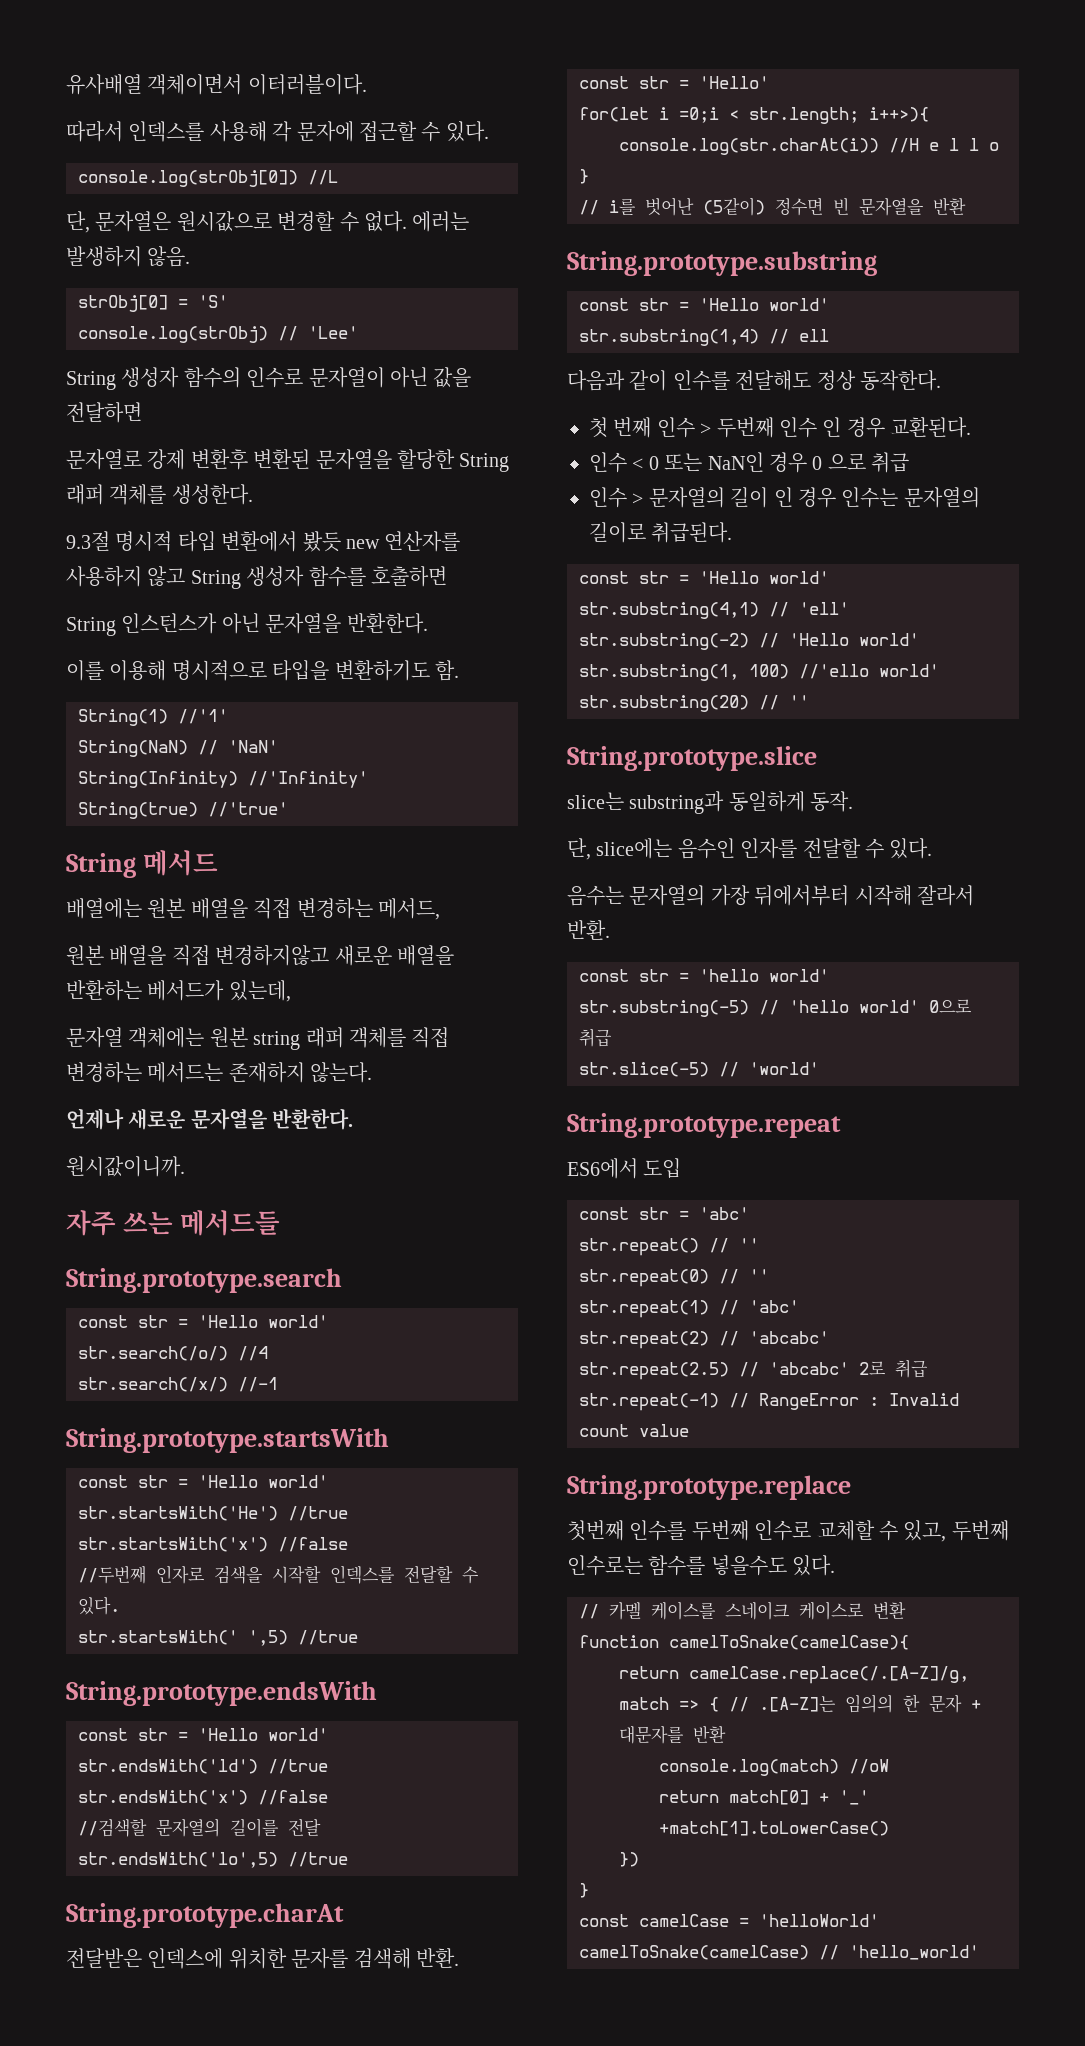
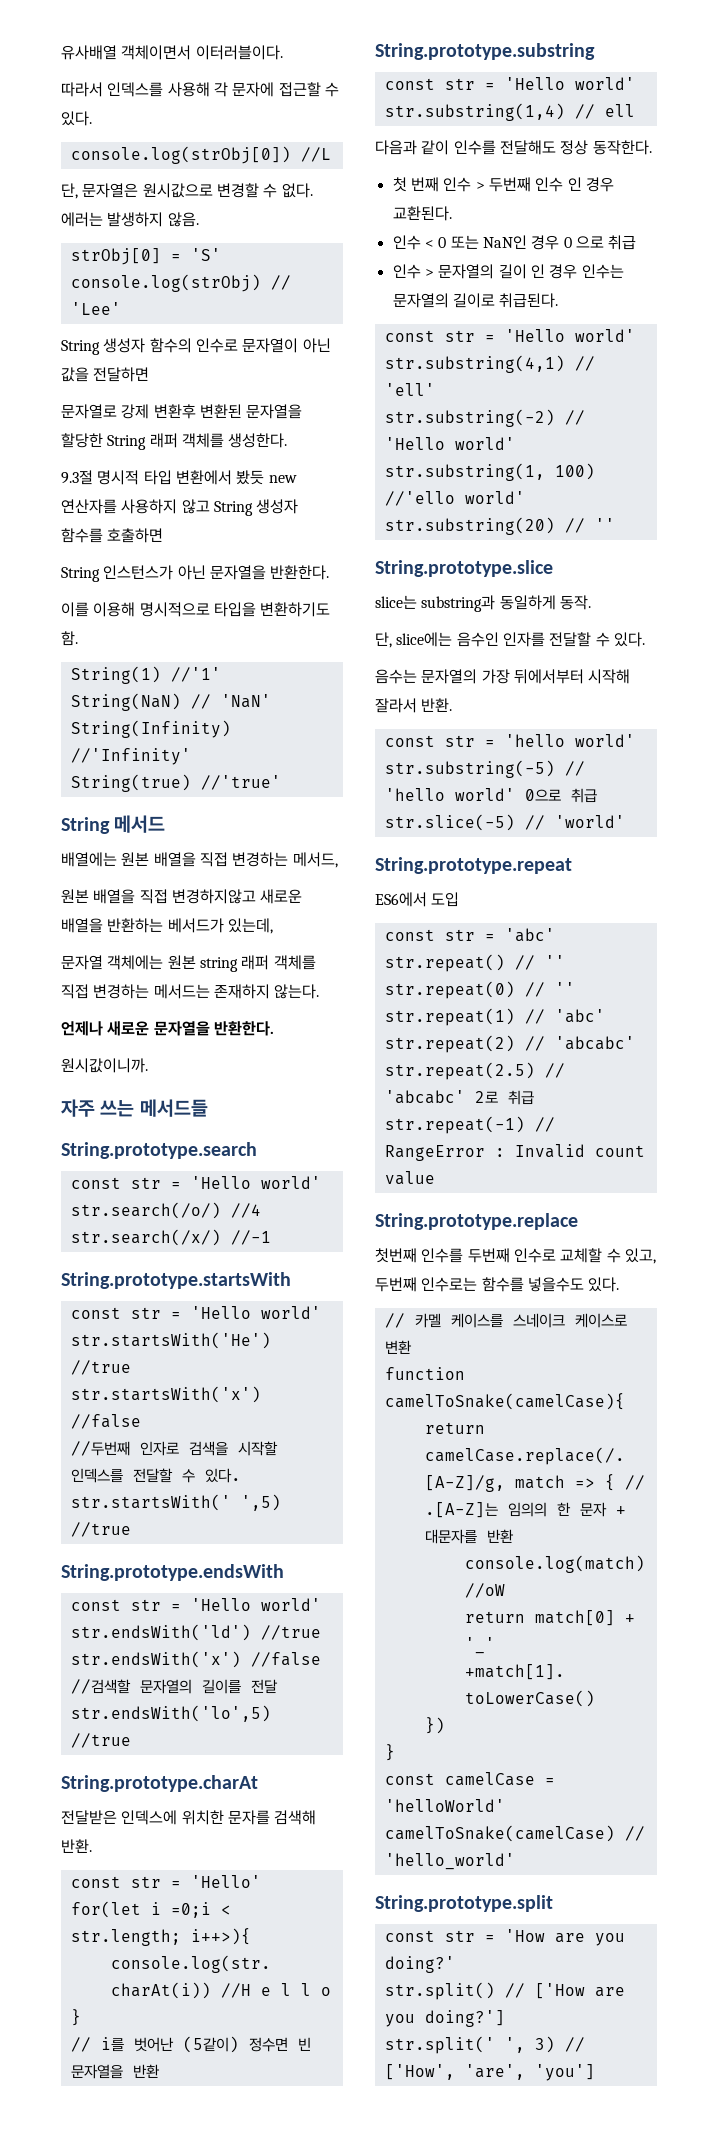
+ String.prototype.split
+ const str = 'How are you doing?'
+ str.split() // ['How are you doing?']
+ str.split(' ', 3) // ['How', 'are', 'you']

